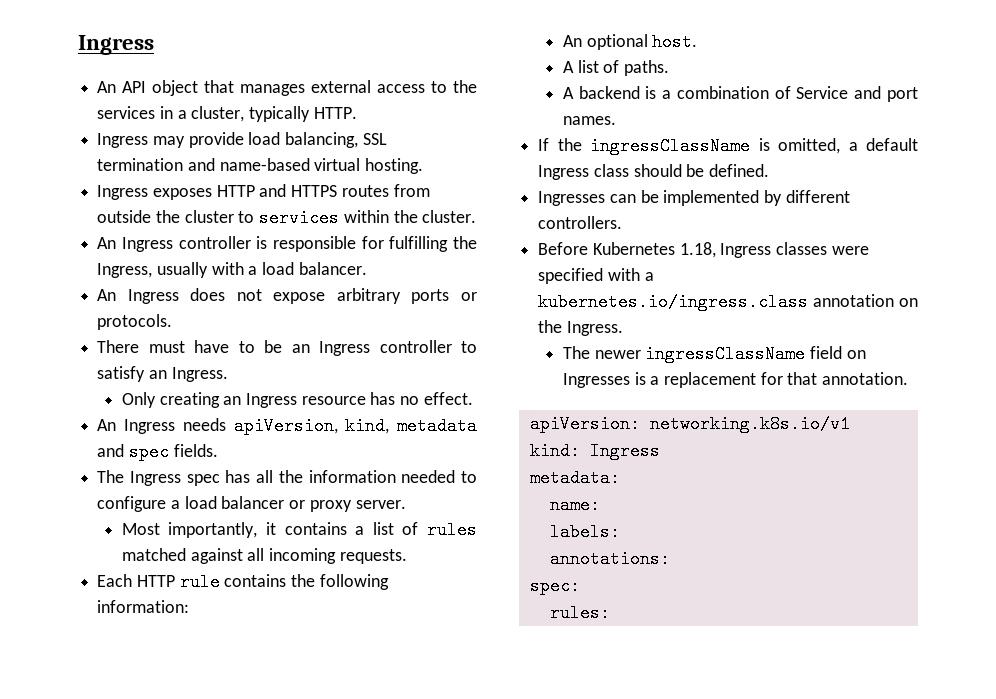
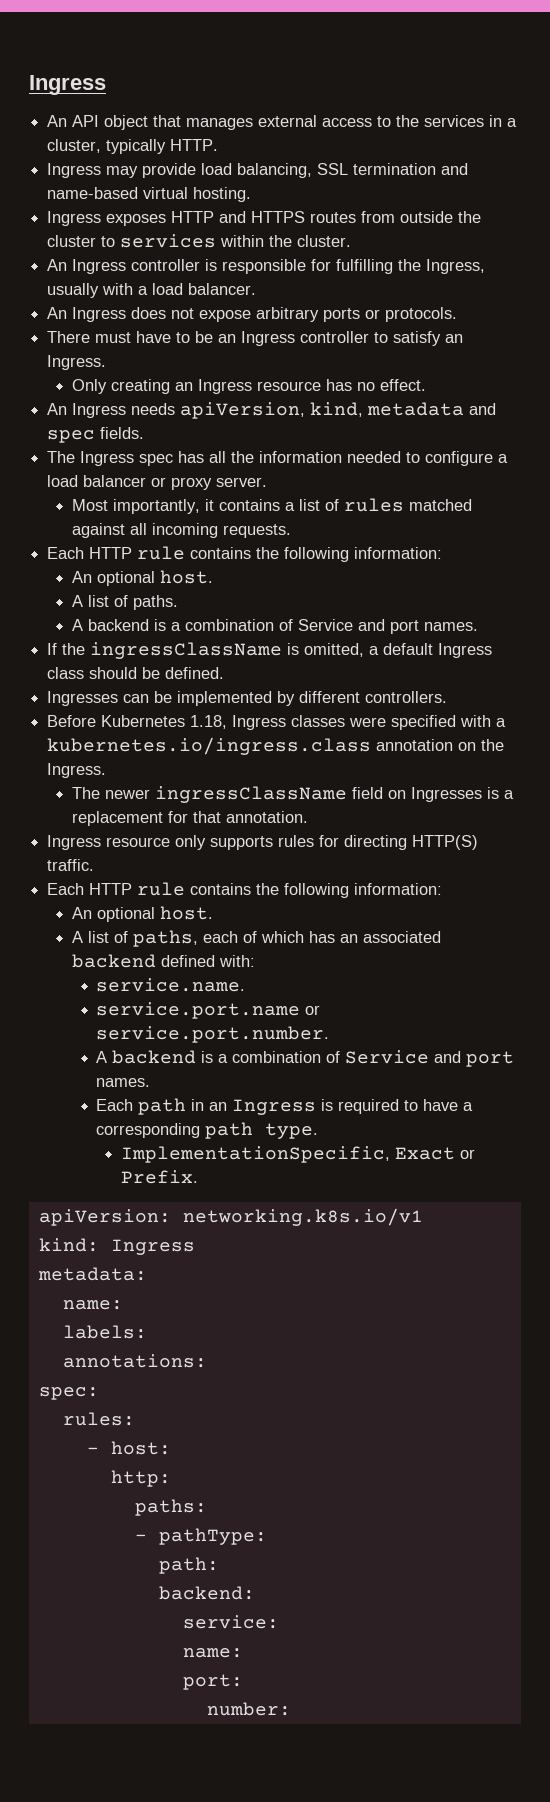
+ Ingress resource only supports rules for directing HTTP(S) traffic.
+ Each HTTP rule contains the following information:
+ An optional host.
+ A list of paths, each of which has an associated backend defined with:
+ service.name.
+ service.port.name or service.port.number.
+ A backend is a combination of Service and port names.
+ Each path in an Ingress is required to have a corresponding path type.
+ ImplementationSpecific, Exact or Prefix.
+ - host:
+ http:
+ paths:
+ - pathType:
+ path:
+ backend:
+ service:
+ name:
+ port:
+ number:

